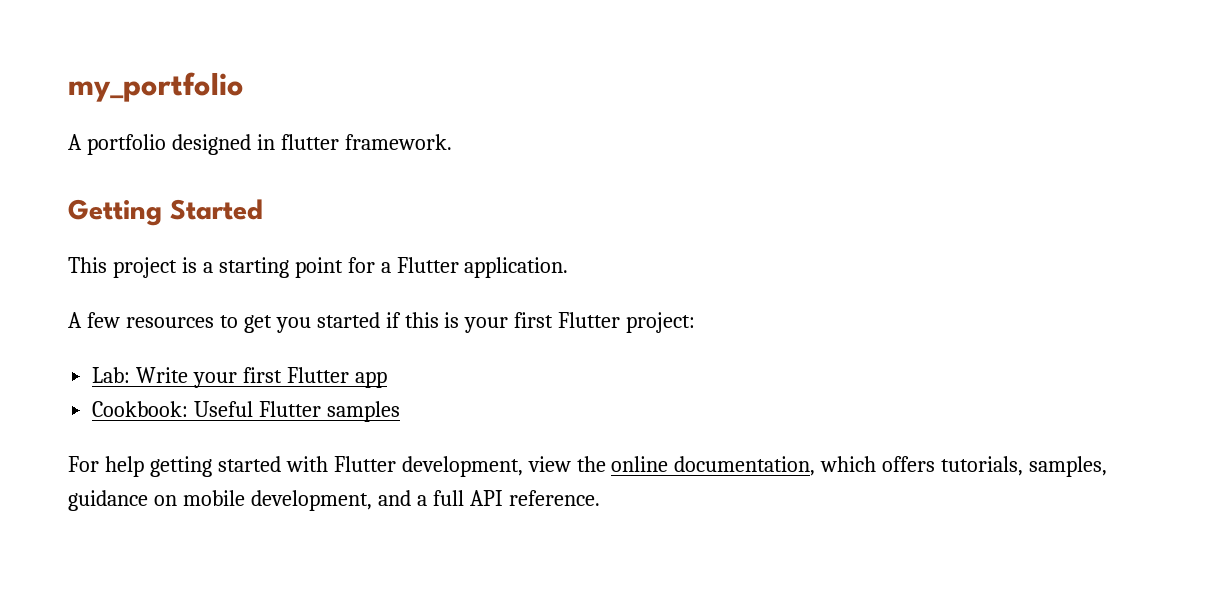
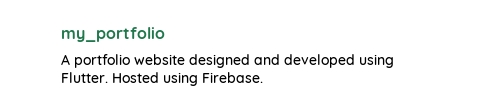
- A portfolio designed in flutter framework.
- Getting Started
- This project is a starting point for a Flutter application.
- A few resources to get you started if this is your first Flutter project:
- Lab: Write your first Flutter app
- Cookbook: Useful Flutter samples
- For help getting started with Flutter development, view the online documentation, which offers tutorials, samples, guidance on mobile development, and a full API reference.
+ A portfolio website designed and developed using Flutter. Hosted using Firebase.

